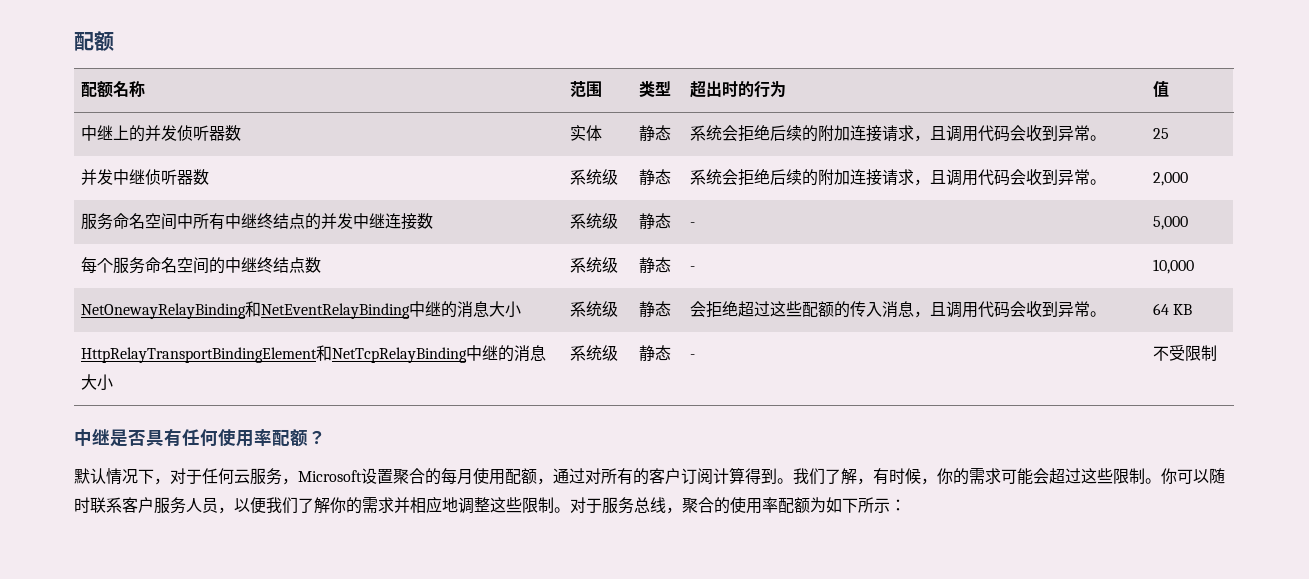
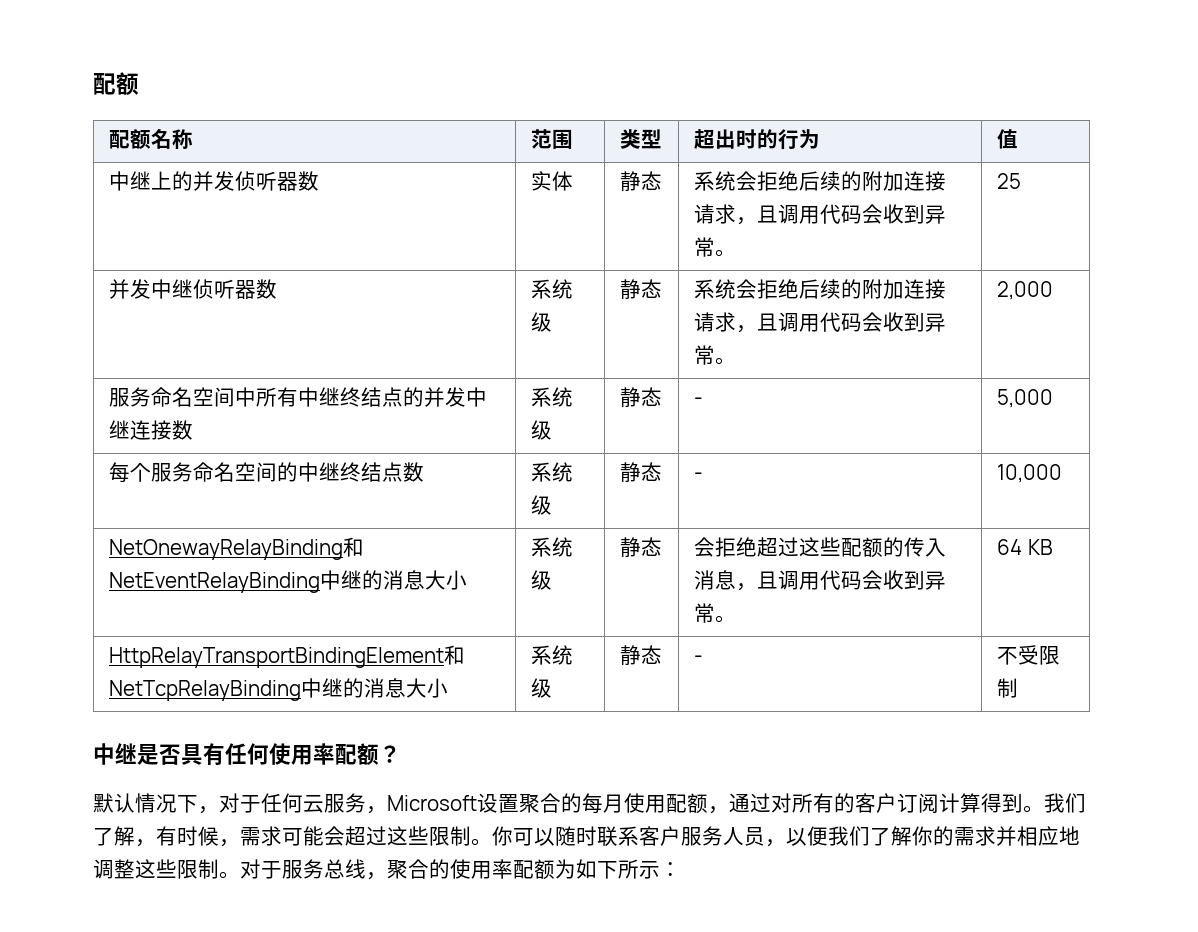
- 我们了解，有时候，你的需求可能会超过这些限制。
+ 我们了解，有时候，需求可能会超过这些限制。

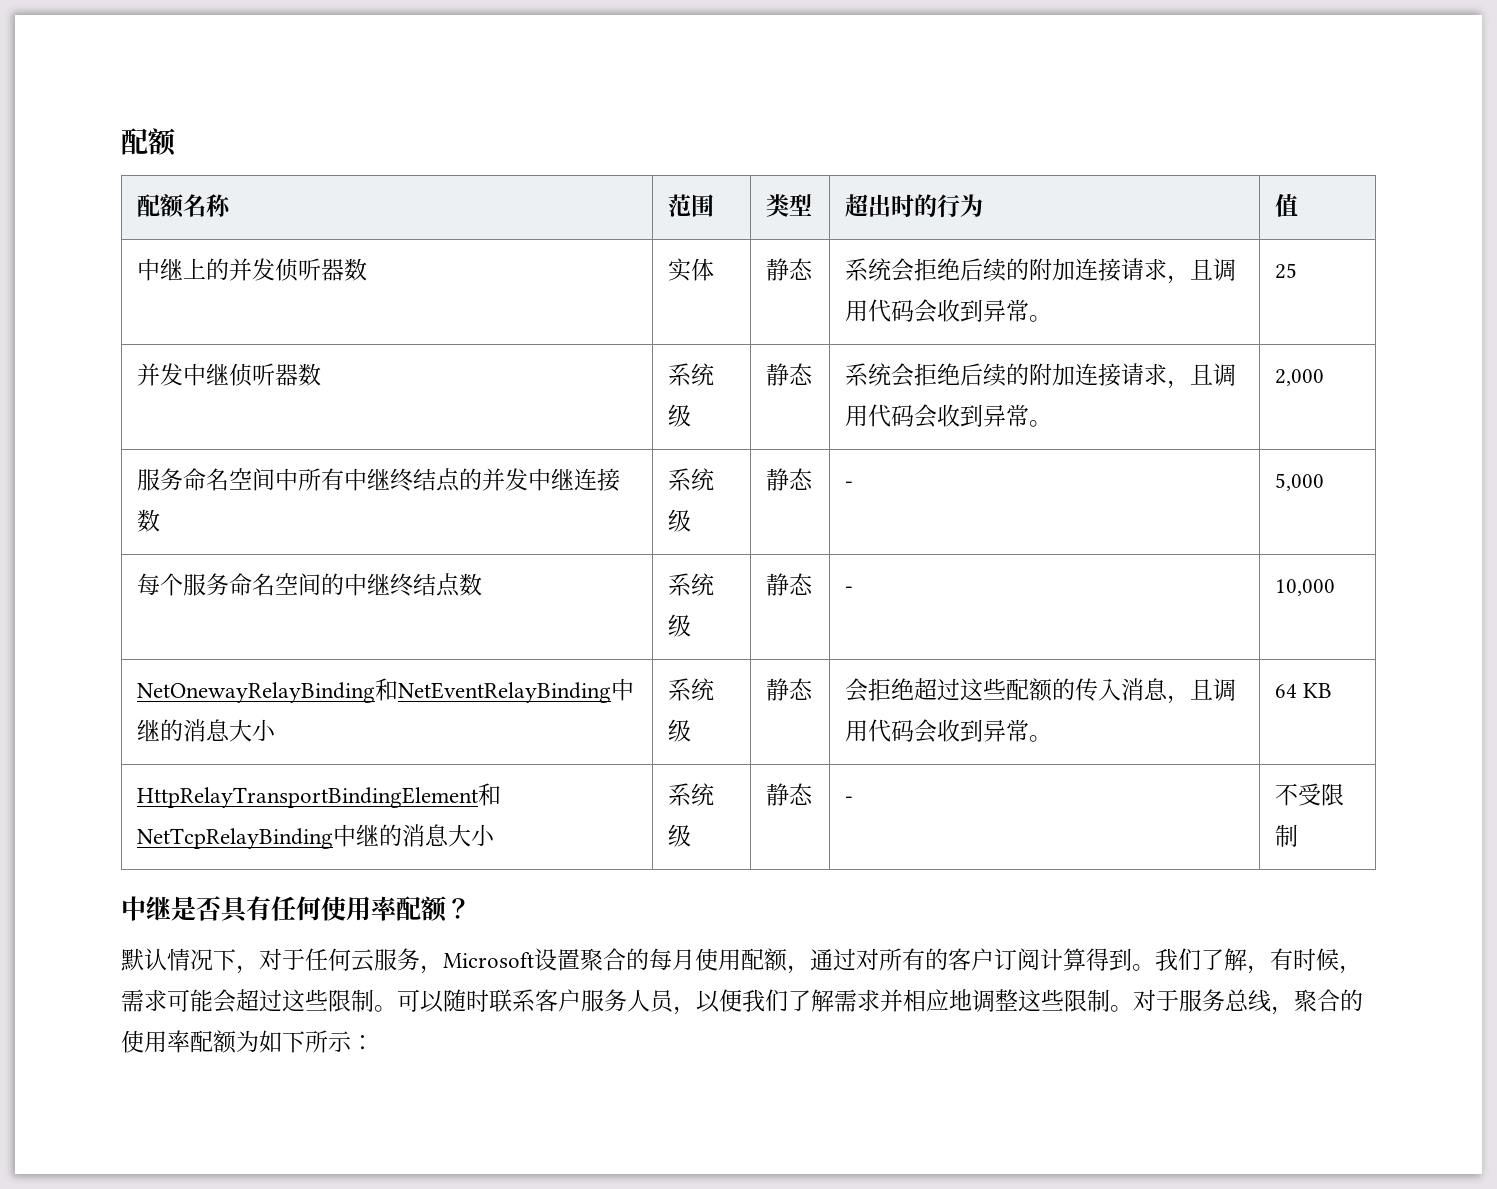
- 你可以随时联系客户服务人员，以便我们了解你的需求并相应地调整这些限制。
+ 可以随时联系客户服务人员，以便我们了解需求并相应地调整这些限制。

